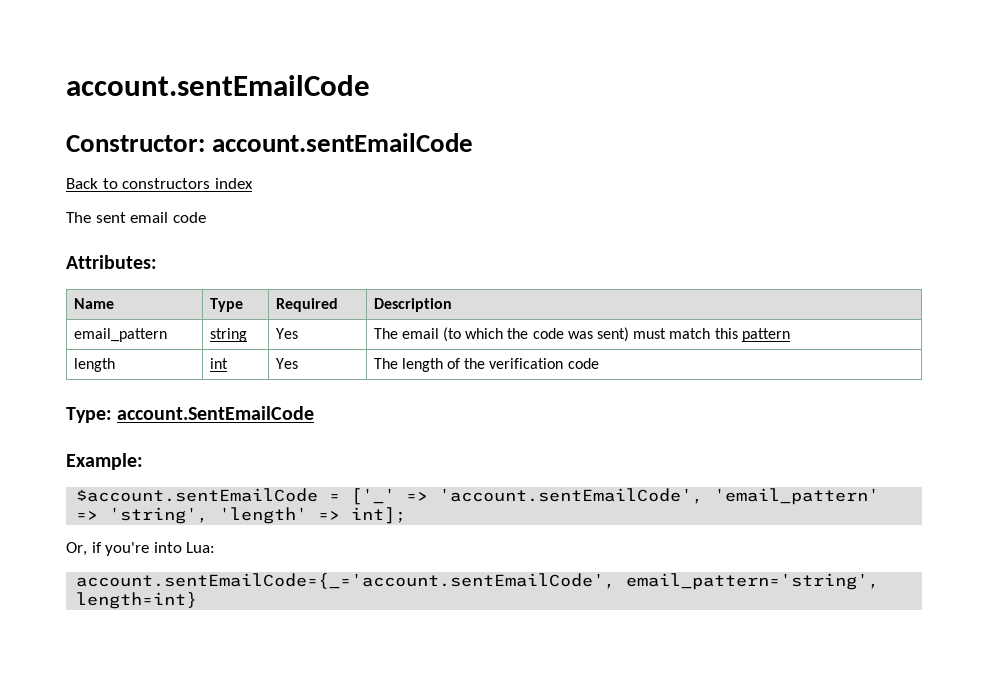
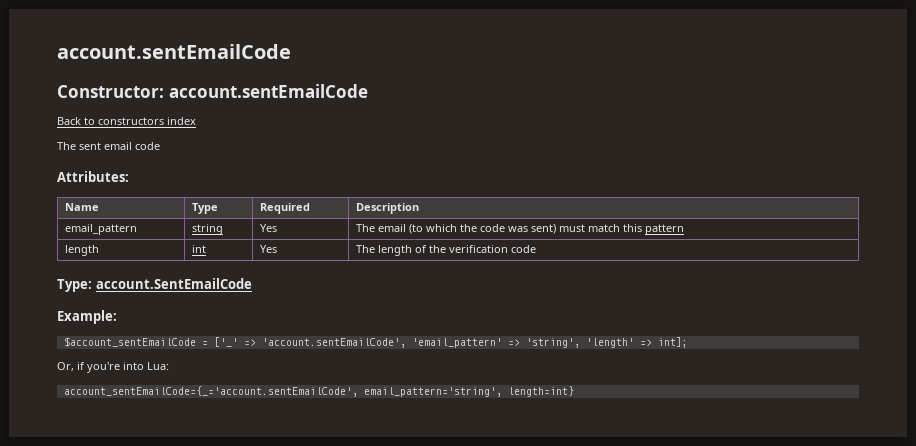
- $account.sentEmailCode = ['_' => 'account.sentEmailCode', 'email_pattern' => 'string', 'length' => int];
+ $account_sentEmailCode = ['_' => 'account.sentEmailCode', 'email_pattern' => 'string', 'length' => int];
- account.sentEmailCode={_='account.sentEmailCode', email_pattern='string', length=int}
+ account_sentEmailCode={_='account.sentEmailCode', email_pattern='string', length=int}

